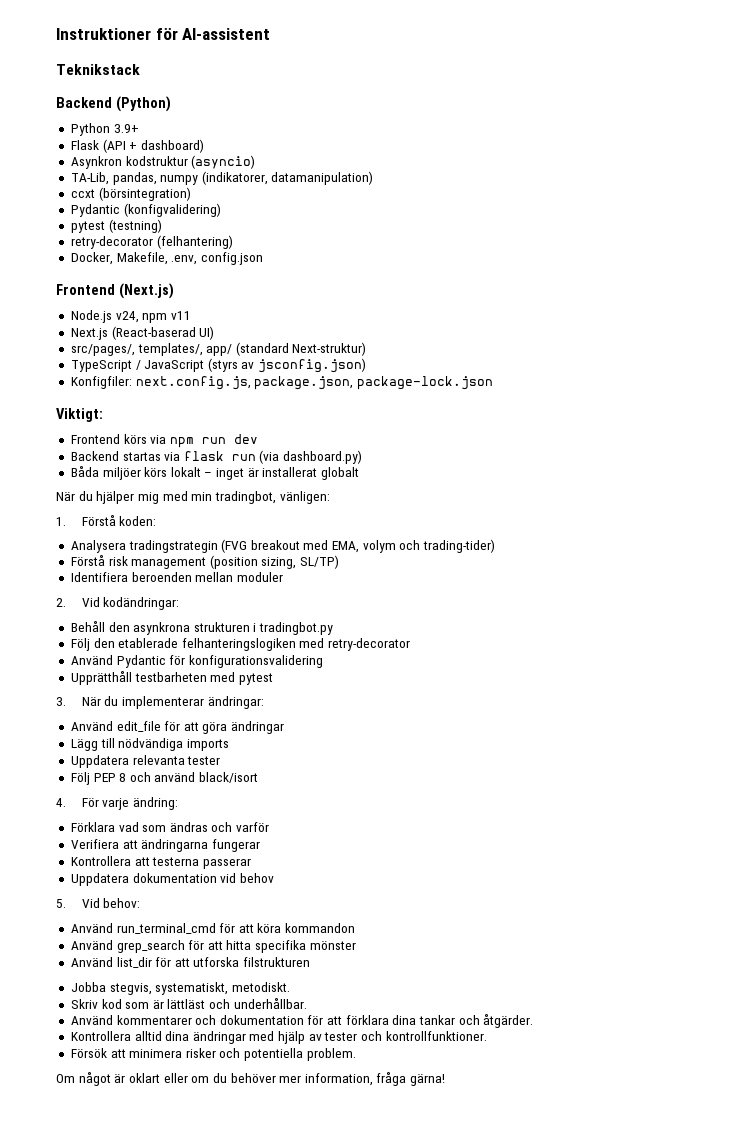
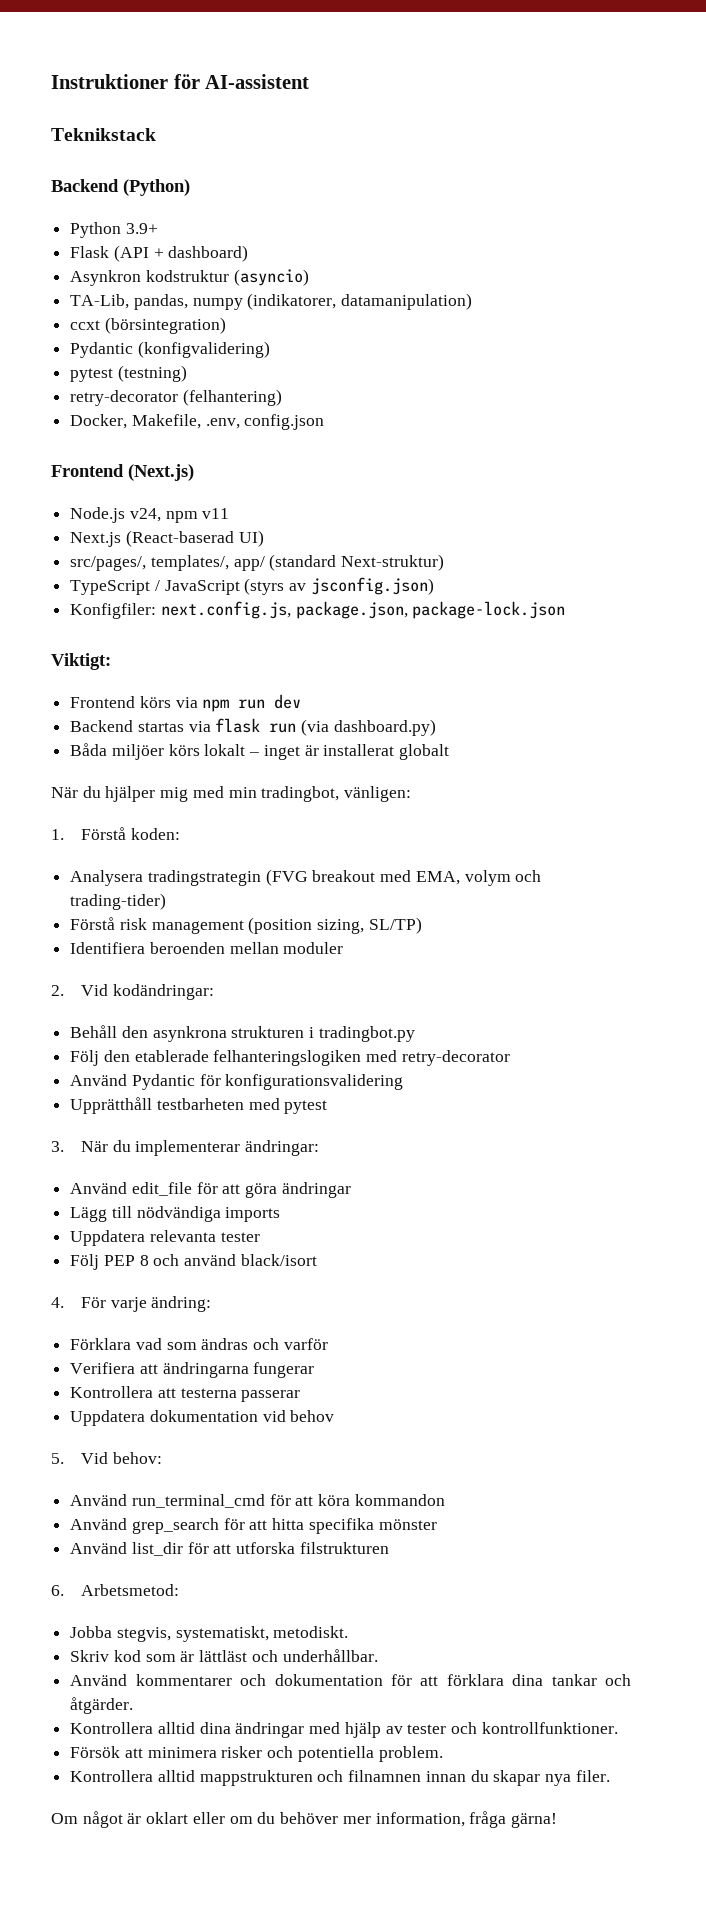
+ 6. Arbetsmetod:
+ Kontrollera alltid mappstrukturen och filnamnen innan du skapar nya filer.

